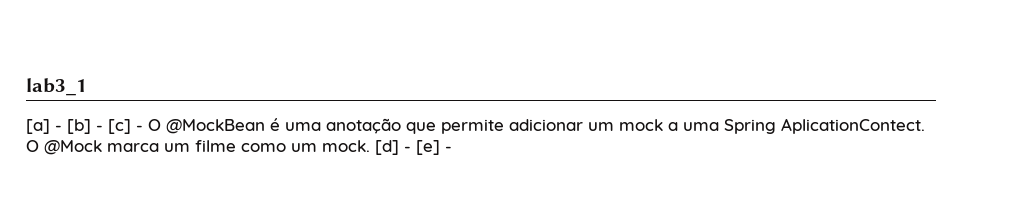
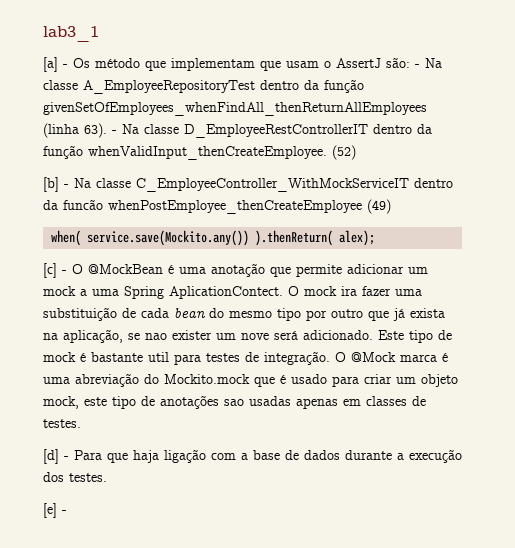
- [a] - [b] - [c] - O @MockBean é uma anotação que permite adicionar um mock a uma Spring AplicationContect.
+ [a] - Os método que implementam que usam o AssertJ são: - Na classe A_EmployeeRepositoryTest dentro da função givenSetOfEmployees_whenFindAll_thenReturnAllEmployees (linha 63). - Na classe D_EmployeeRestControllerIT dentro da função whenValidInput_thenCreateEmployee. (52)
+ [b] - Na classe C_EmployeeController_WithMockServiceIT dentro da funcão whenPostEmployee_thenCreateEmployee (49)
+ when( service.save(Mockito.any()) ).thenReturn( alex);
+ [c] - O @MockBean é uma anotação que permite adicionar um mock a uma Spring AplicationContect.
- O @Mock marca um filme como um mock. [d] - [e] -
+ O mock ira fazer uma substituição de cada bean do mesmo tipo por outro que já exista na aplicação, se nao exister um nove será adicionado. Este tipo de mock é bastante util para testes de integração. O @Mock marca é uma abreviação do Mockito.mock que é usado para criar um objeto mock, este tipo de anotações sao usadas apenas em classes de testes.
+ [d] - Para que haja ligação com a base de dados durante a execução dos testes.
+ [e] -

